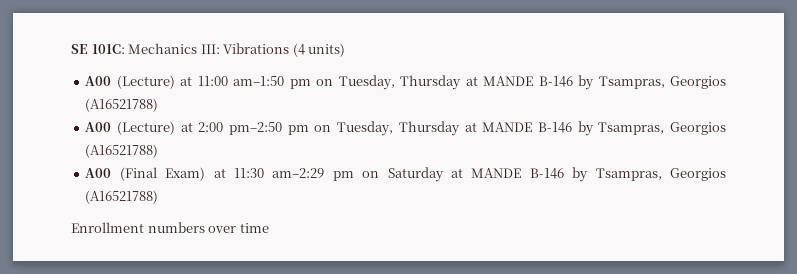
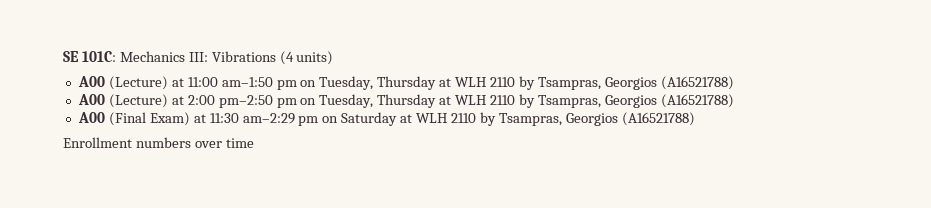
- A00 (Lecture) at 11:00 am–1:50 pm on Tuesday, Thursday at MANDE B-146 by Tsampras, Georgios (A16521788)
+ A00 (Lecture) at 11:00 am–1:50 pm on Tuesday, Thursday at WLH 2110 by Tsampras, Georgios (A16521788)
- A00 (Lecture) at 2:00 pm–2:50 pm on Tuesday, Thursday at MANDE B-146 by Tsampras, Georgios (A16521788)
+ A00 (Lecture) at 2:00 pm–2:50 pm on Tuesday, Thursday at WLH 2110 by Tsampras, Georgios (A16521788)
- A00 (Final Exam) at 11:30 am–2:29 pm on Saturday at MANDE B-146 by Tsampras, Georgios (A16521788)
+ A00 (Final Exam) at 11:30 am–2:29 pm on Saturday at WLH 2110 by Tsampras, Georgios (A16521788)

